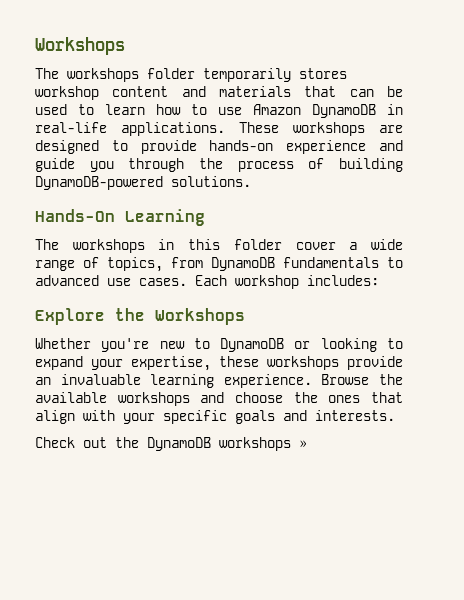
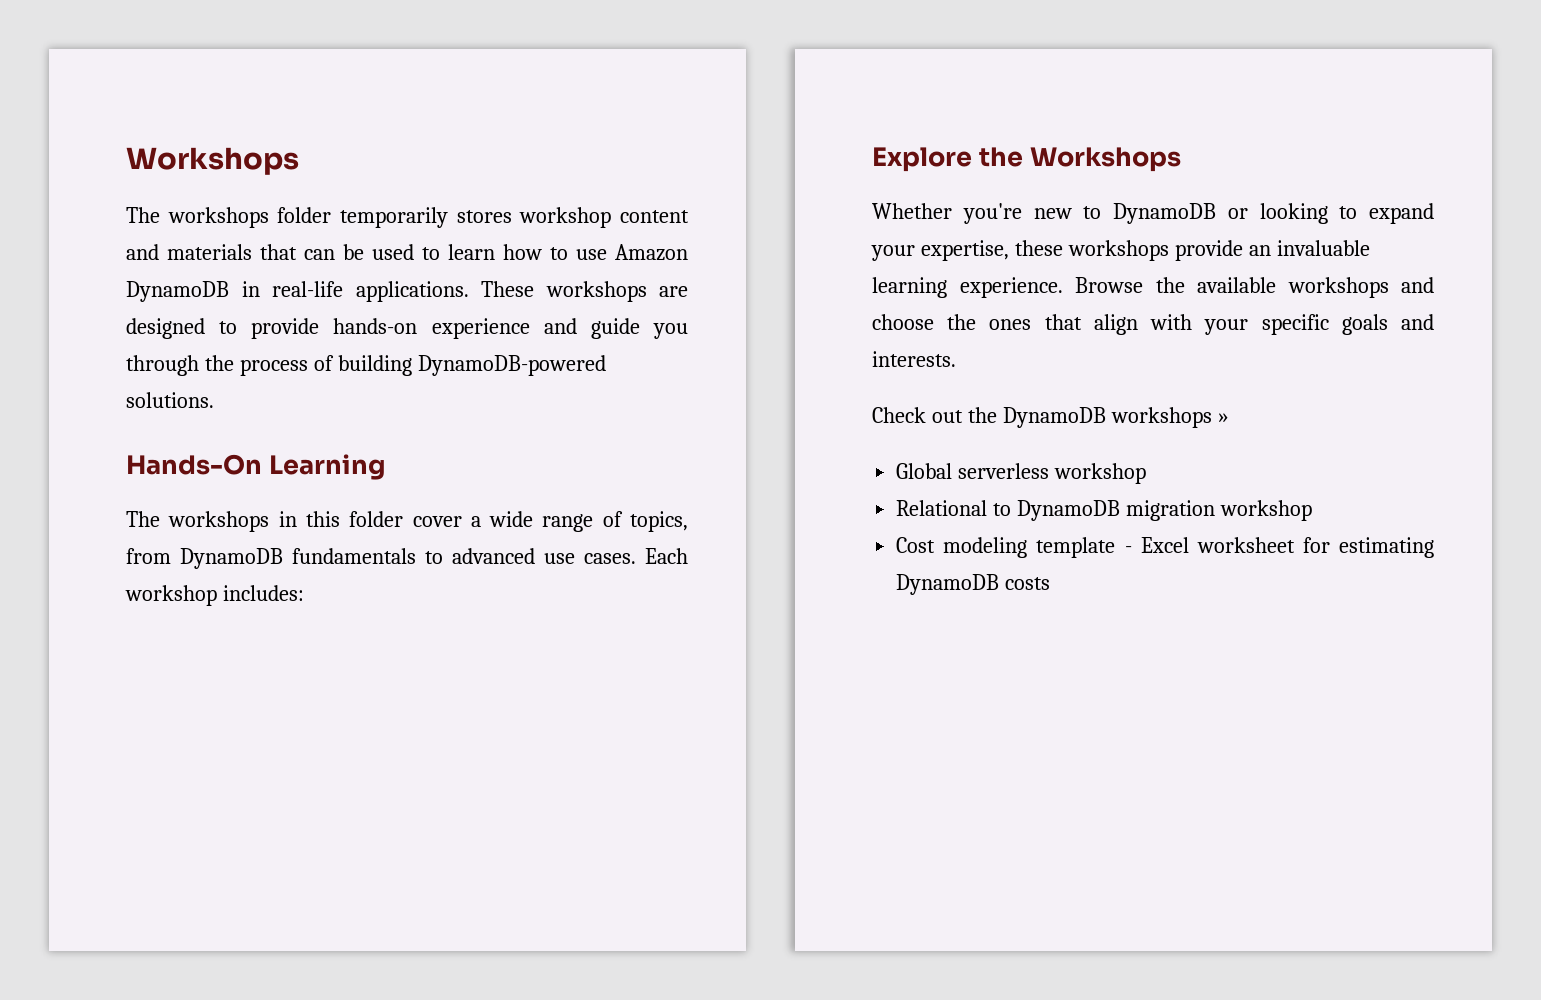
+ Global serverless workshop
+ Relational to DynamoDB migration workshop
+ Cost modeling template - Excel worksheet for estimating DynamoDB costs

